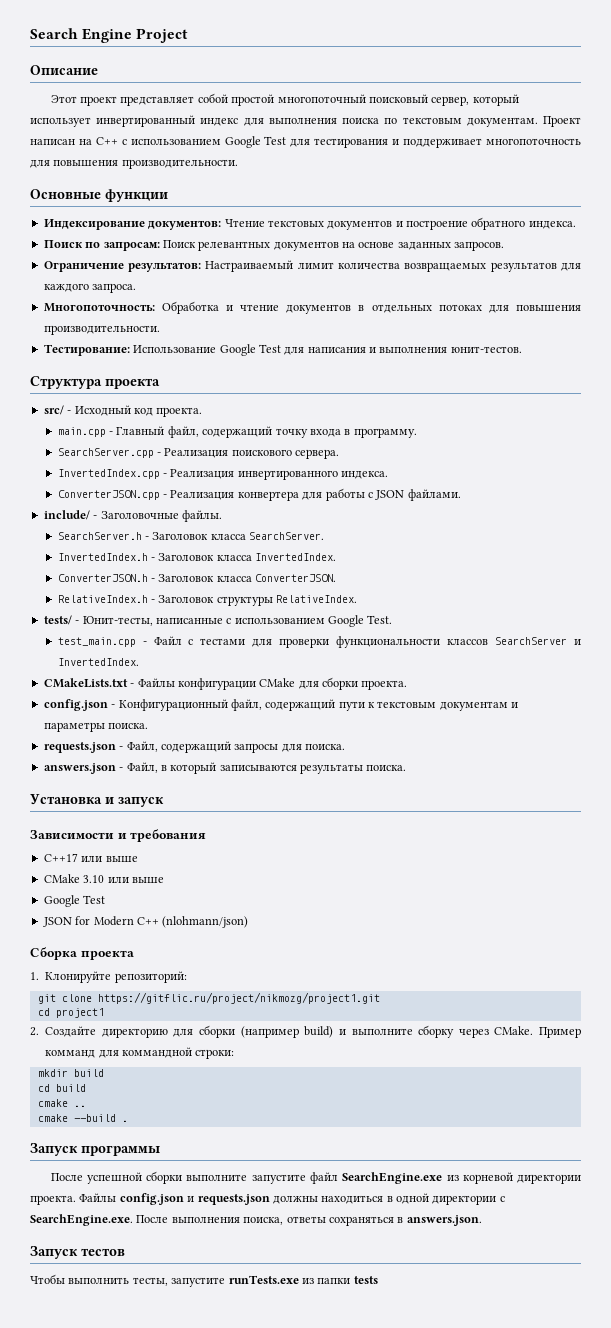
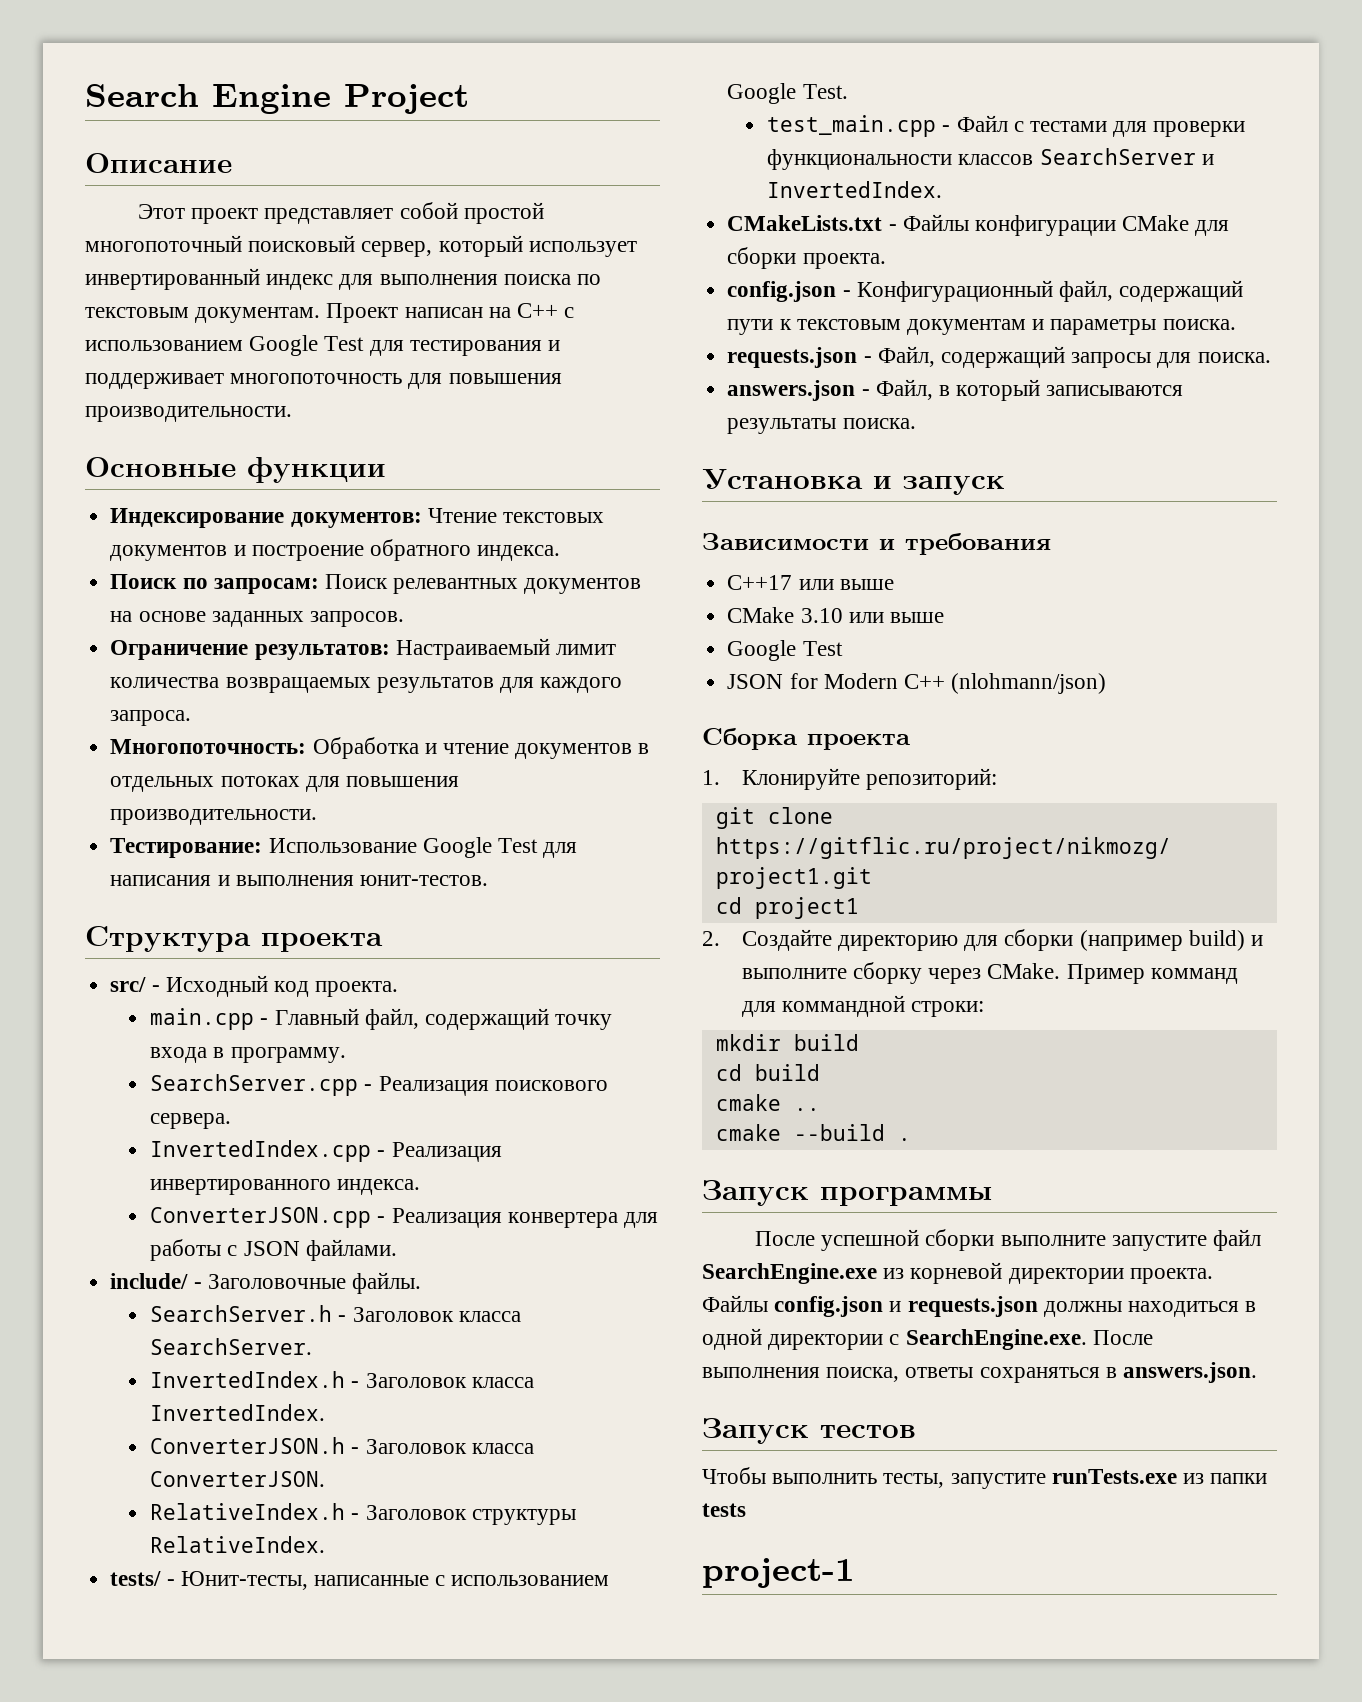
+ project-1

